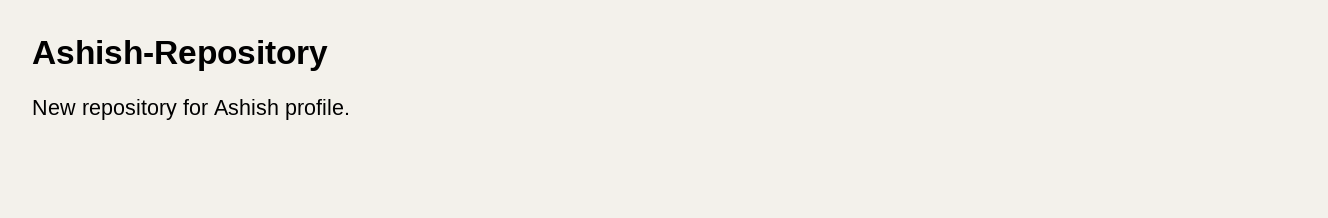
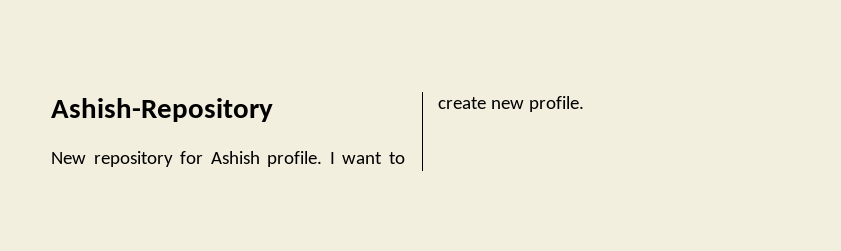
+ I want to create new profile.

